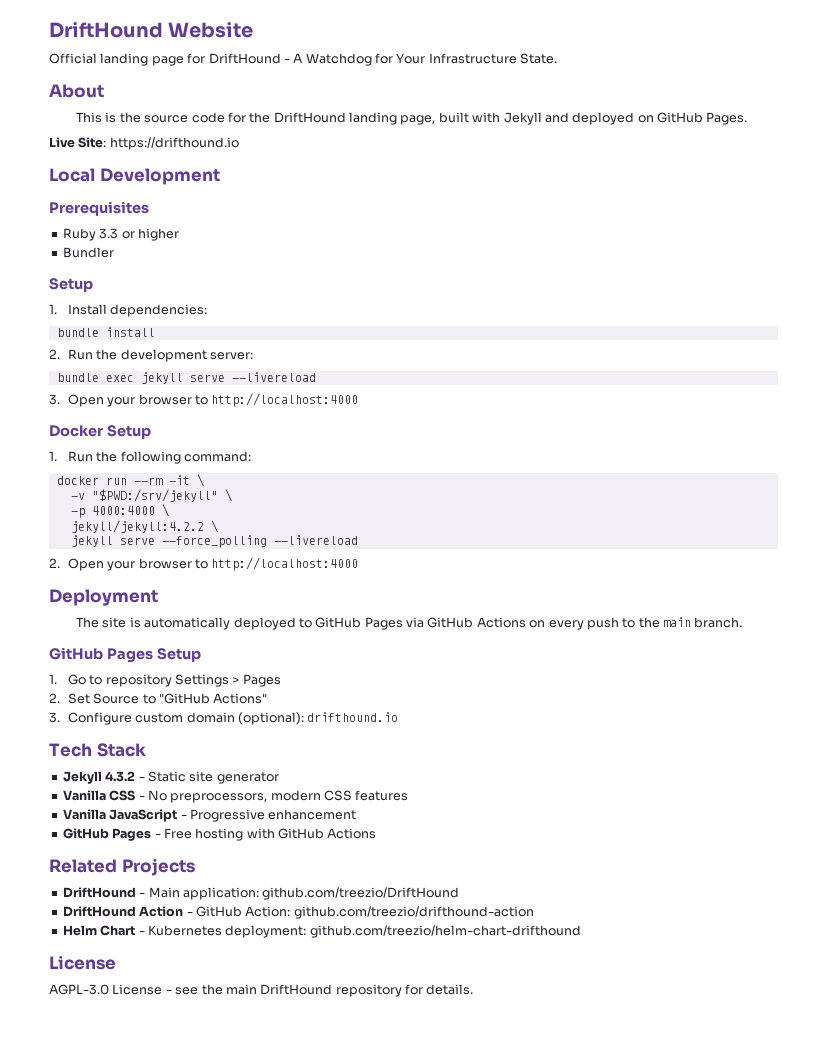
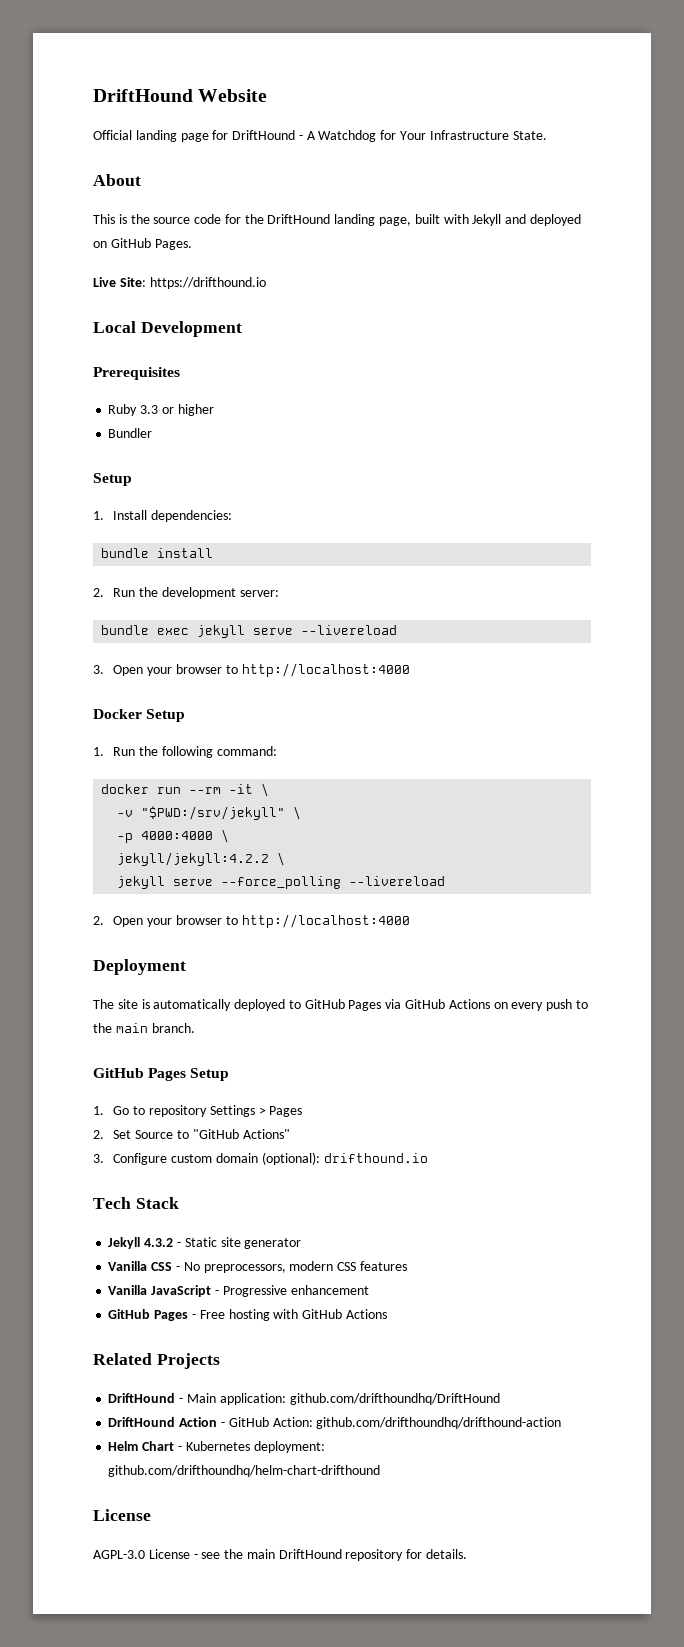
- DriftHound - Main application: github.com/treezio/DriftHound
+ DriftHound - Main application: github.com/drifthoundhq/DriftHound
- DriftHound Action - GitHub Action: github.com/treezio/drifthound-action
+ DriftHound Action - GitHub Action: github.com/drifthoundhq/drifthound-action
- Helm Chart - Kubernetes deployment: github.com/treezio/helm-chart-drifthound
+ Helm Chart - Kubernetes deployment: github.com/drifthoundhq/helm-chart-drifthound

